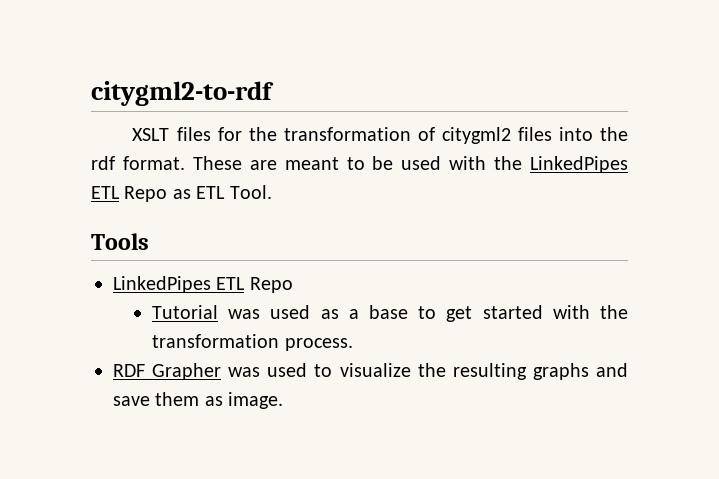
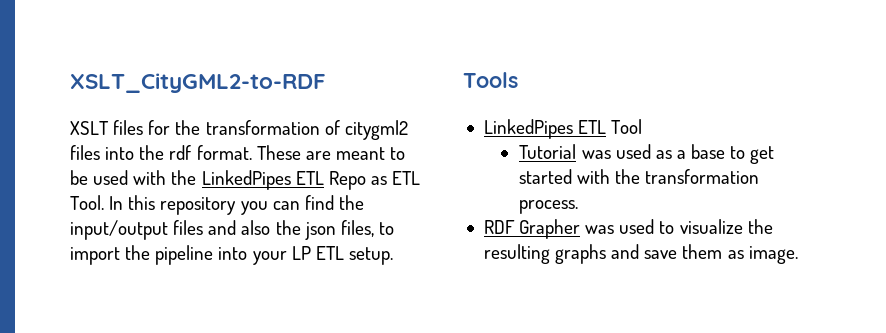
- citygml2-to-rdf
+ XSLT_CityGML2-to-RDF
+ In this repository you can find the input/output files and also the json files, to import the pipeline into your LP ETL setup.
  Tools
- LinkedPipes ETL Repo
+ LinkedPipes ETL Tool

